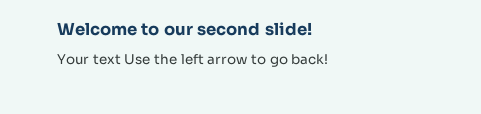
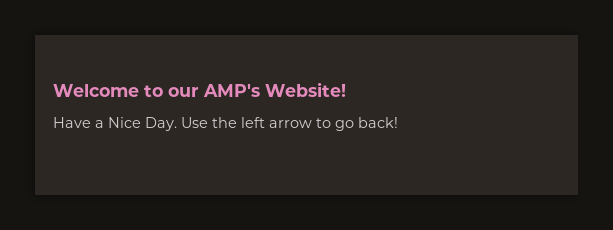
- Welcome to our second slide!
- Your text Use the left arrow to go back!
+ Welcome to our AMP's Website!
+ Have a Nice Day. Use the left arrow to go back!

